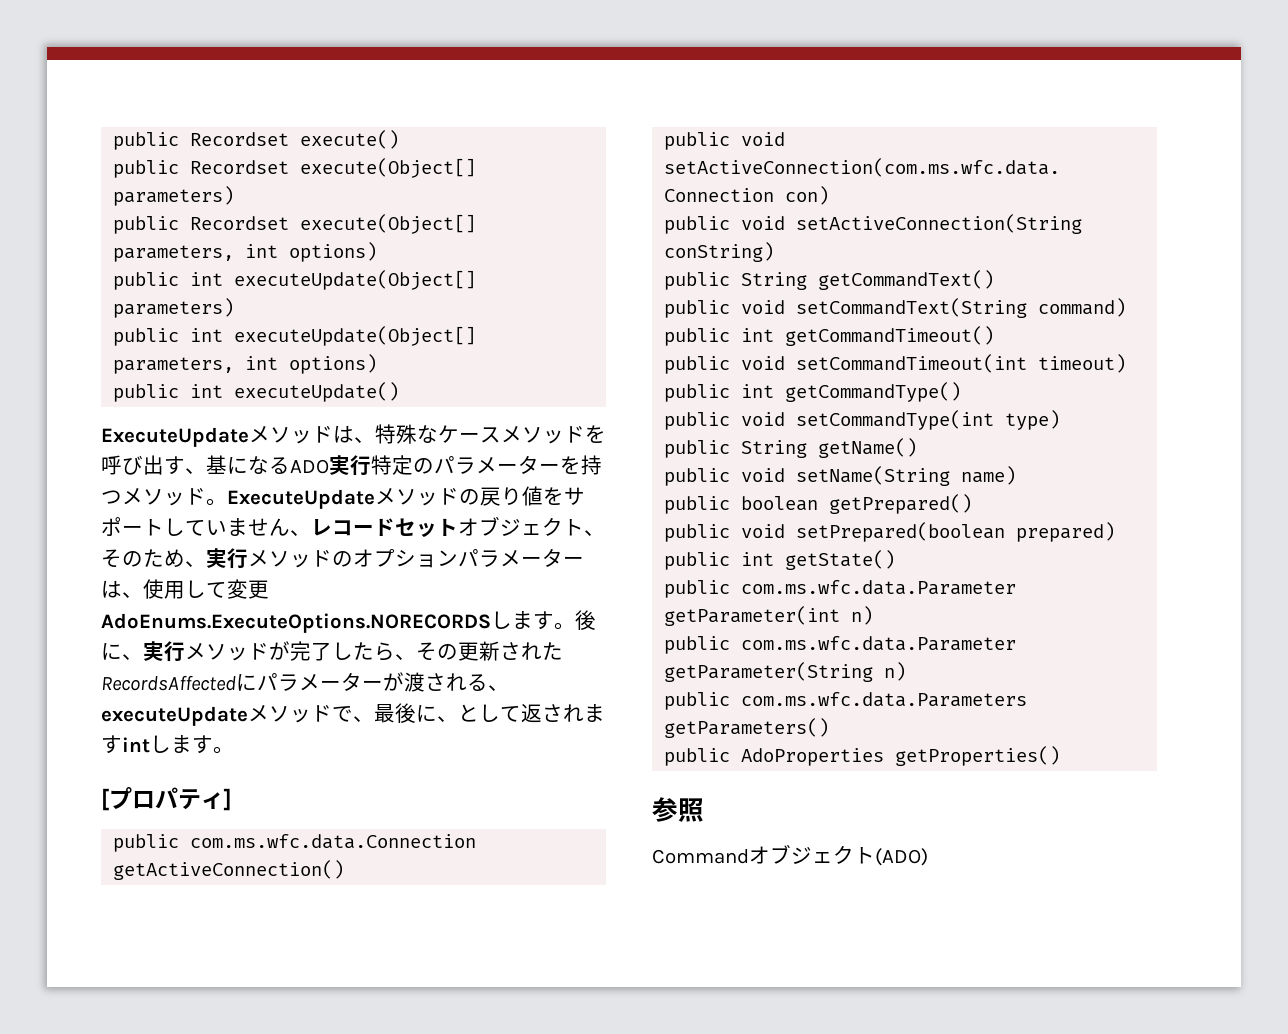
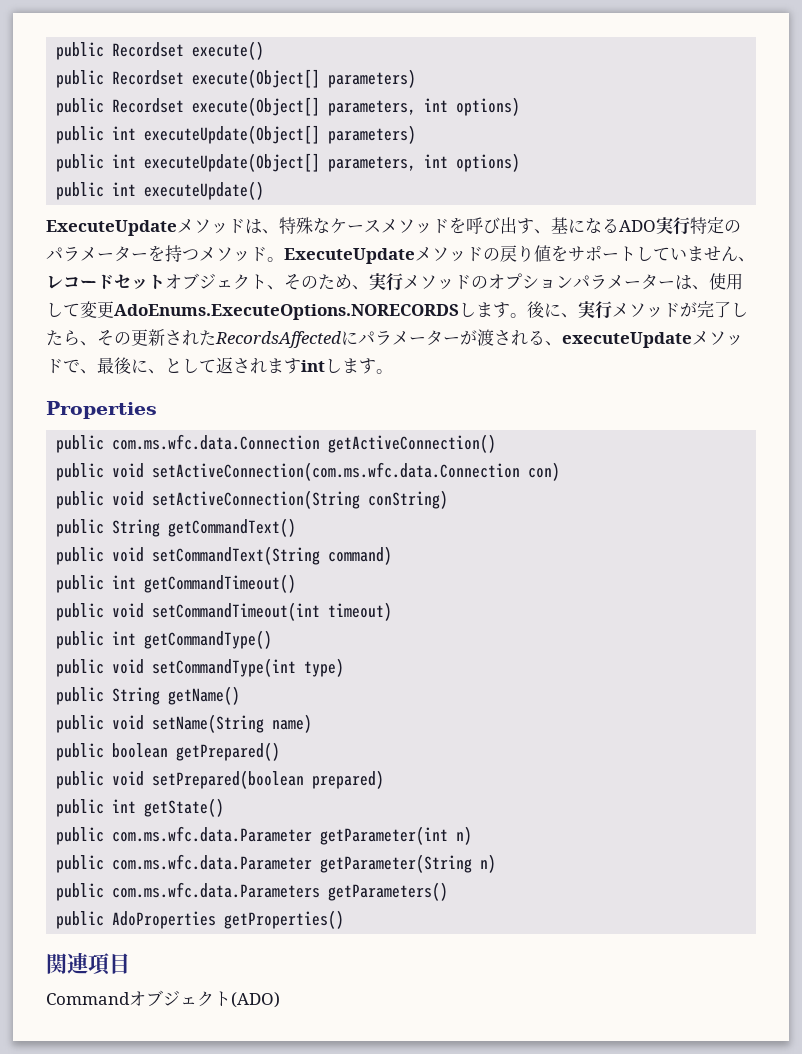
- [プロパティ]
+ Properties
- 参照
+ 関連項目

